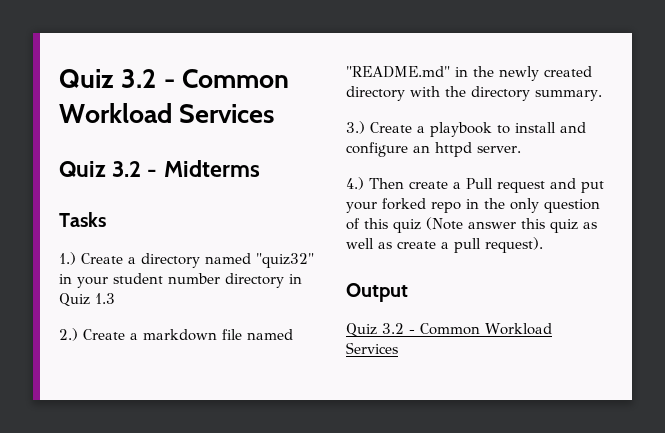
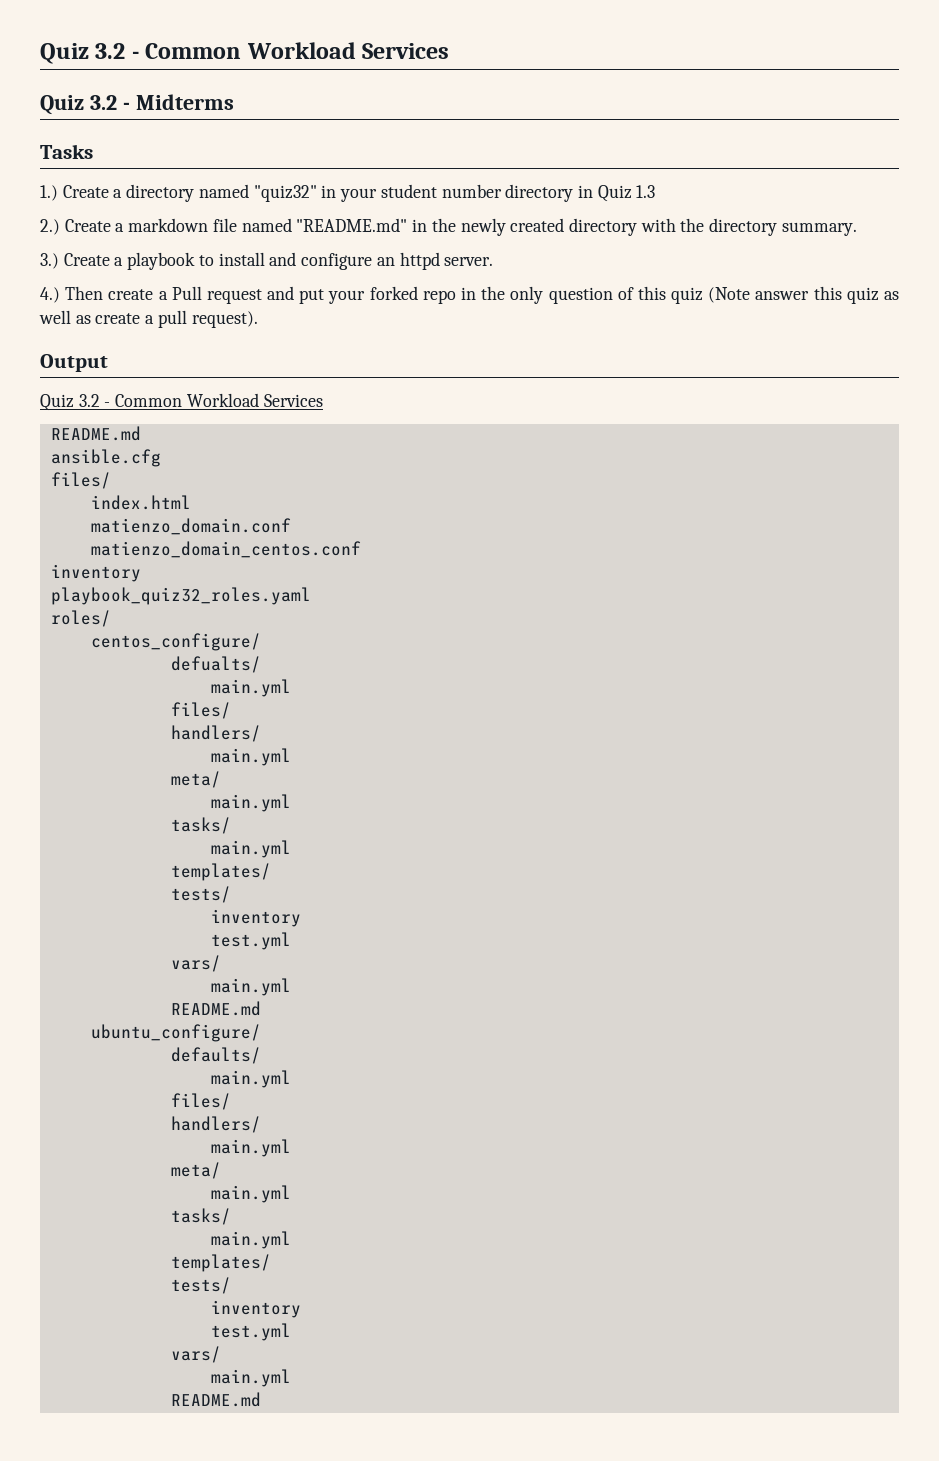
  Output
  Quiz 3.2 - Common Workload Services
+ README.md
+ ansible.cfg
+ files/
+ index.html
+ matienzo_domain.conf
+ matienzo_domain_centos.conf
+ inventory
+ playbook_quiz32_roles.yaml
+ roles/
+ centos_configure/
+ defualts/
+ main.yml
+ files/
+ handlers/
+ main.yml
+ meta/
+ main.yml
+ tasks/
+ main.yml
+ templates/
+ tests/
+ inventory
+ test.yml
+ vars/
+ main.yml
+ README.md
+ ubuntu_configure/
+ defaults/
+ main.yml
+ files/
+ handlers/
+ main.yml
+ meta/
+ main.yml
+ tasks/
+ main.yml
+ templates/
+ tests/
+ inventory
+ test.yml
+ vars/
+ main.yml
+ README.md

